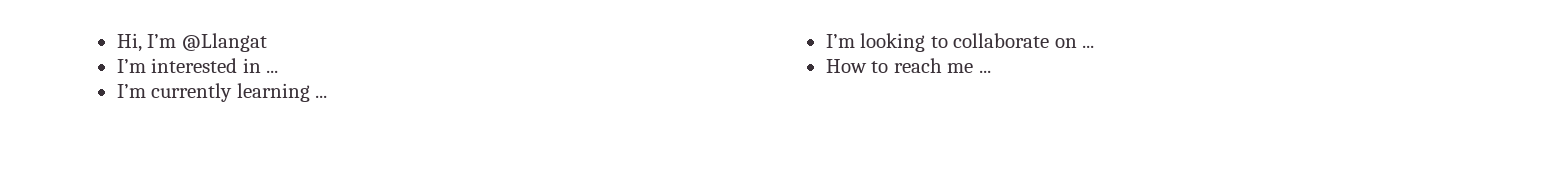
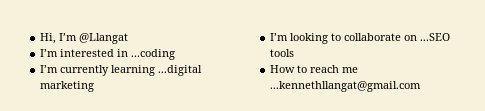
- I’m interested in ...
+ I’m interested in ...coding
- I’m currently learning ...
+ I’m currently learning ...digital marketing
- I’m looking to collaborate on ...
+ I’m looking to collaborate on ...SEO tools
- How to reach me ...
+ How to reach me ...kennethllangat@gmail.com

